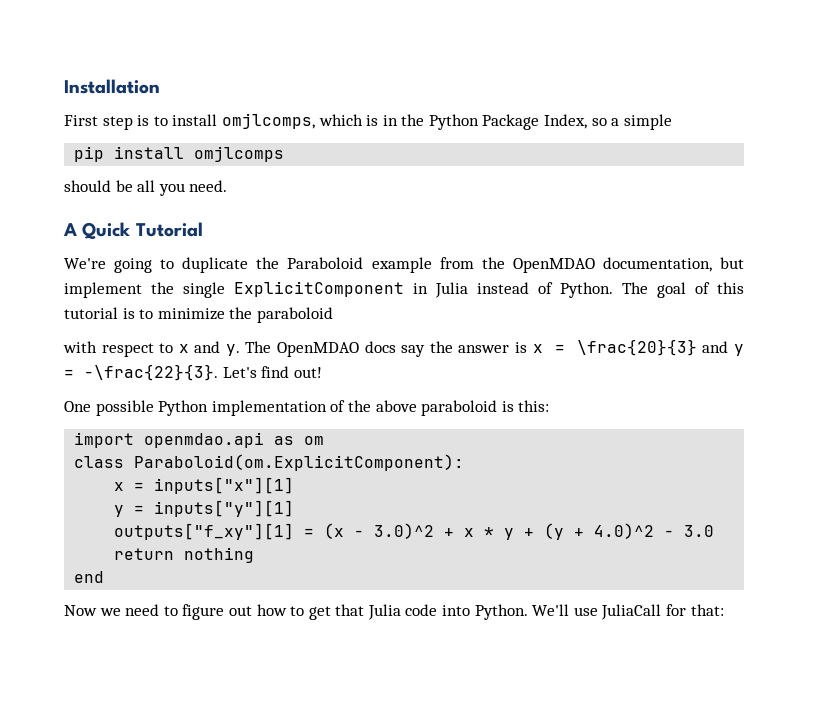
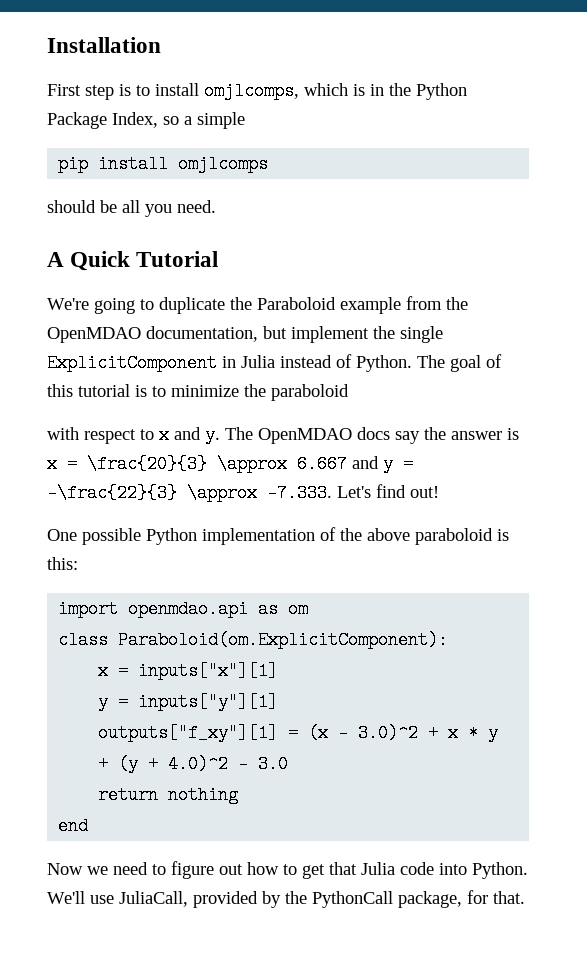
- The OpenMDAO docs say the answer is x = \frac{20}{3} and y = -\frac{22}{3}. Let's find out!
+ The OpenMDAO docs say the answer is x = \frac{20}{3} \approx 6.667 and y = -\frac{22}{3} \approx -7.333. Let's find out!
- We'll use JuliaCall for that:
+ We'll use JuliaCall, provided by the PythonCall package, for that.

